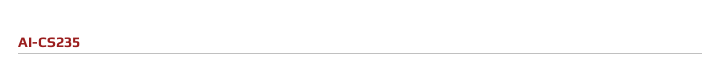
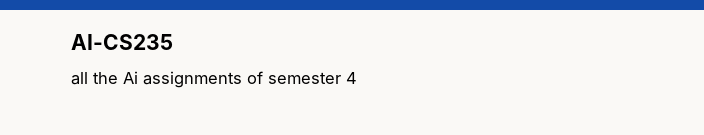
+ all the Ai assignments of semester 4

